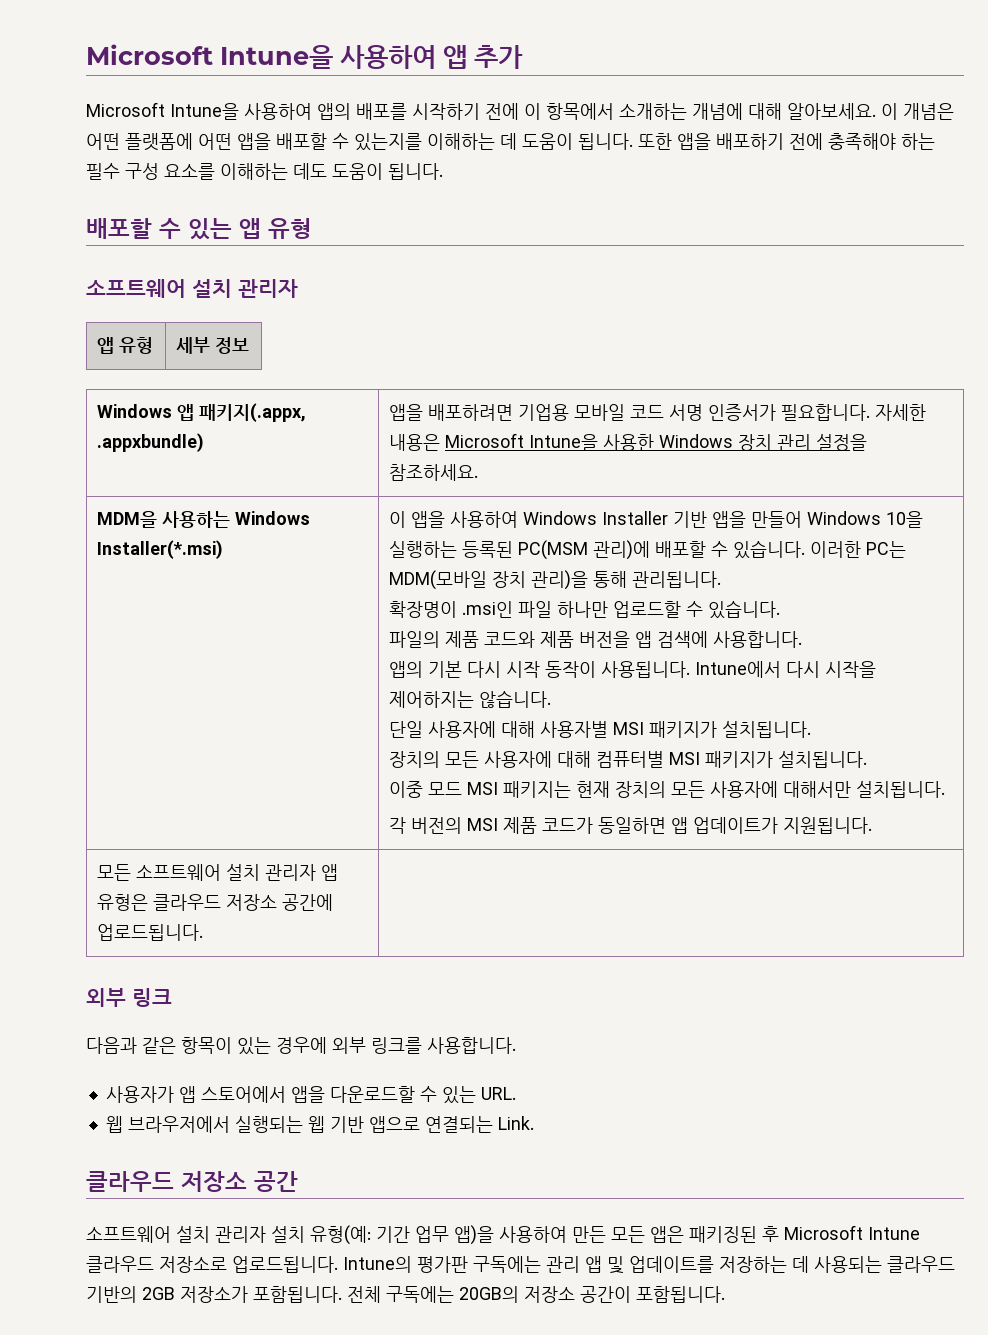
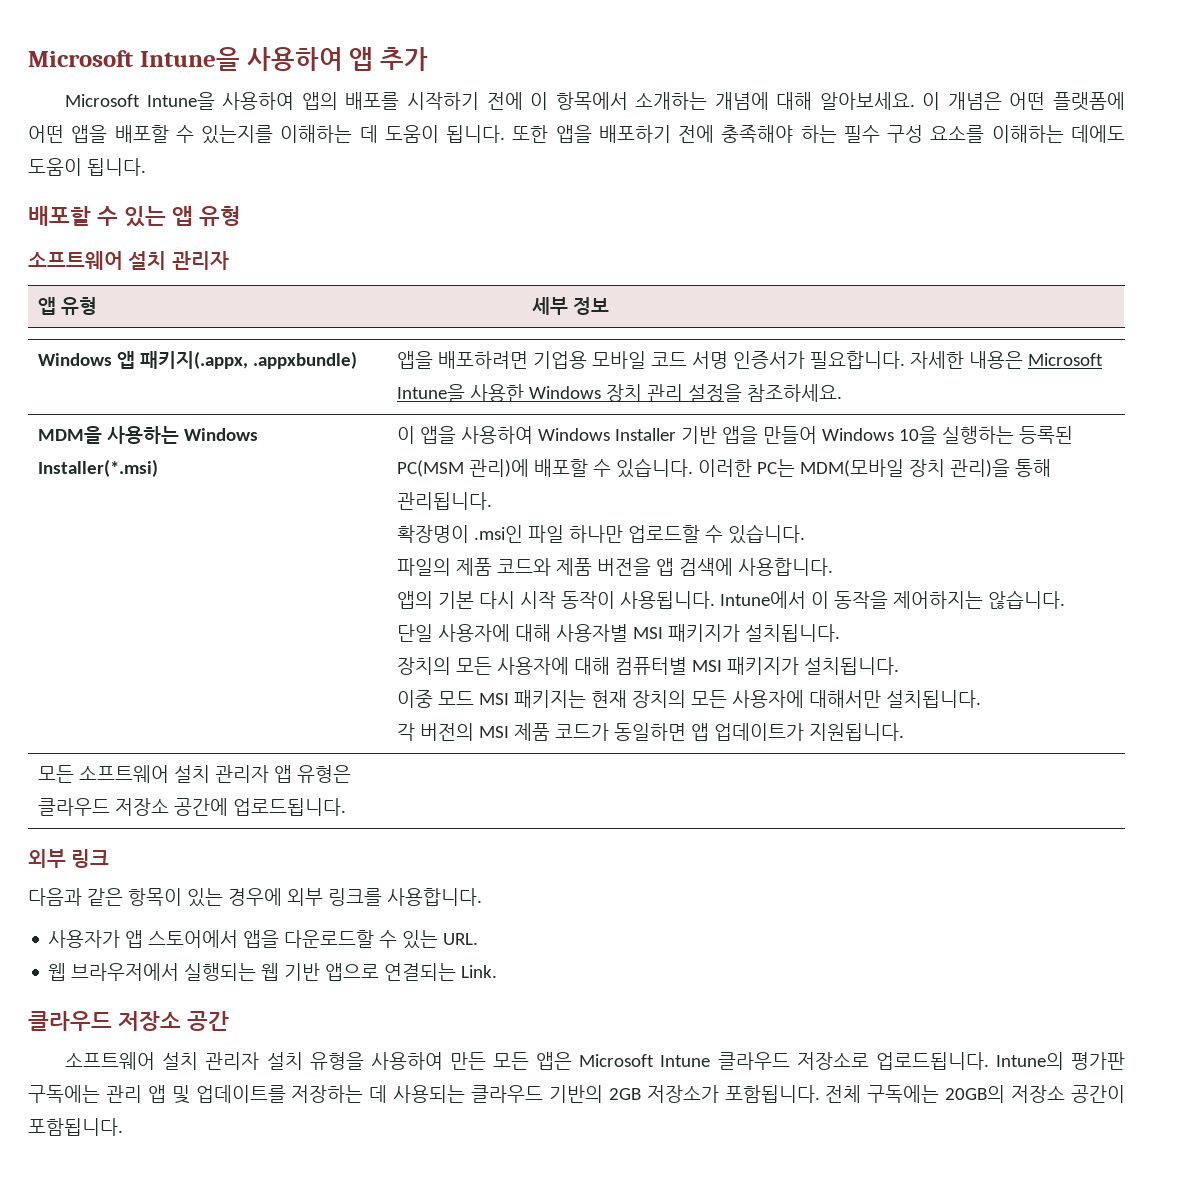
- 또한 앱을 배포하기 전에 충족해야 하는 필수 구성 요소를 이해하는 데도 도움이 됩니다.
+ 또한 앱을 배포하기 전에 충족해야 하는 필수 구성 요소를 이해하는 데에도 도움이 됩니다.
- Intune에서 다시 시작을 제어하지는 않습니다.
+ Intune에서 이 동작을 제어하지는 않습니다.
- 소프트웨어 설치 관리자 설치 유형(예: 기간 업무 앱)을 사용하여 만든 모든 앱은 패키징된 후 Microsoft Intune 클라우드 저장소로 업로드됩니다.
+ 소프트웨어 설치 관리자 설치 유형을 사용하여 만든 모든 앱은 Microsoft Intune 클라우드 저장소로 업로드됩니다.

